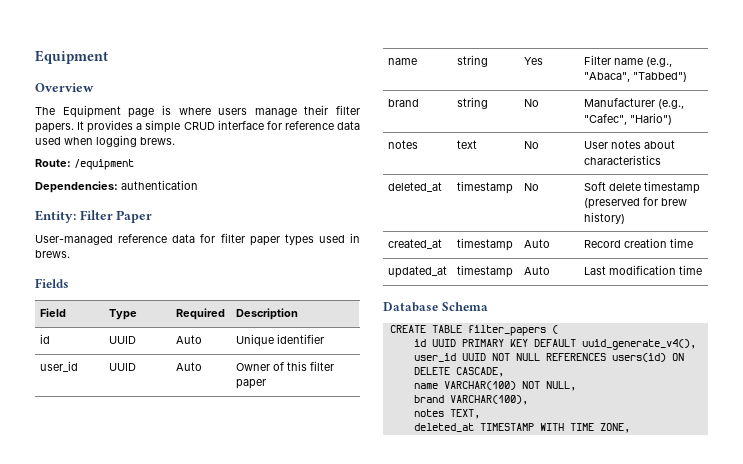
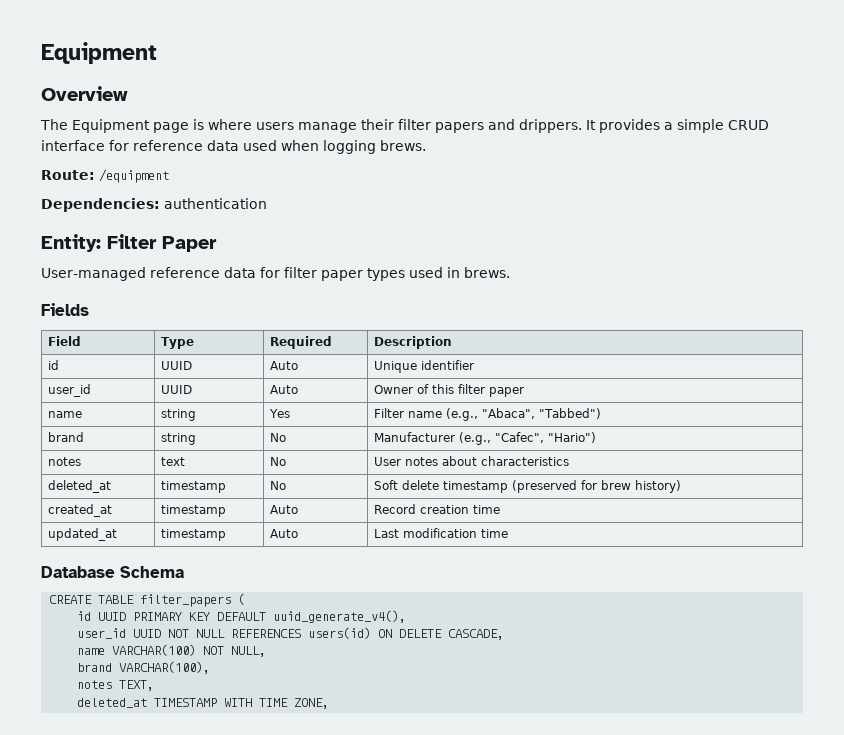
- The Equipment page is where users manage their filter papers.
+ The Equipment page is where users manage their filter papers and drippers.

